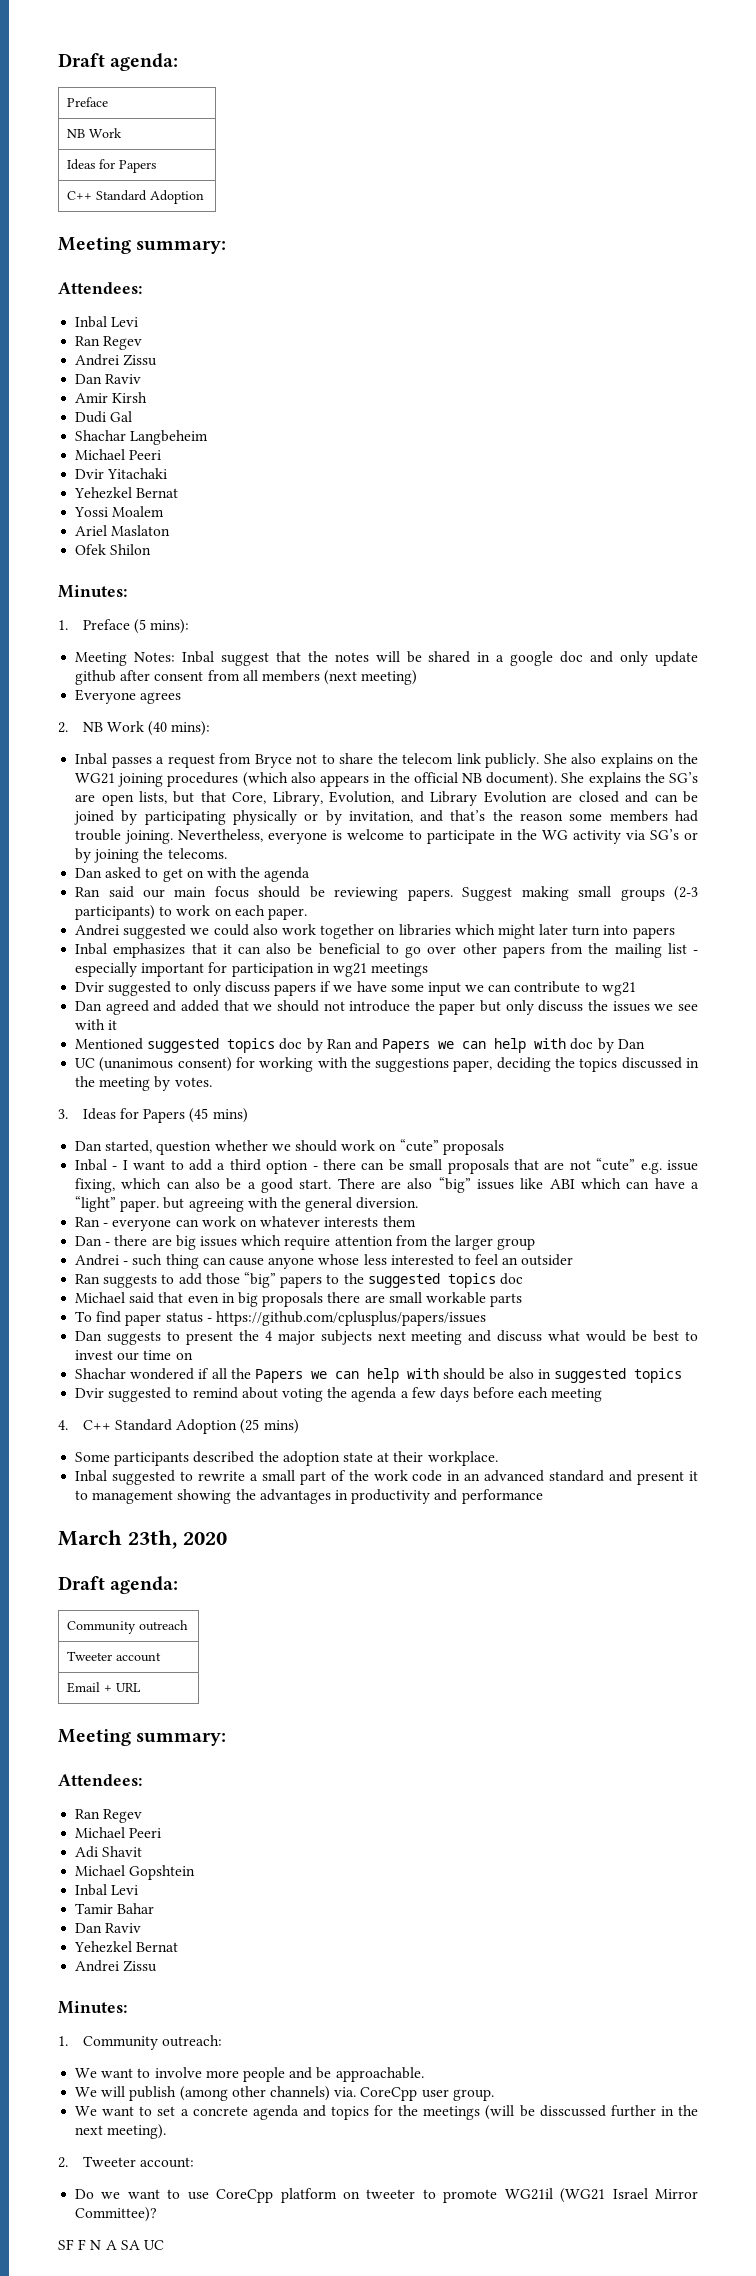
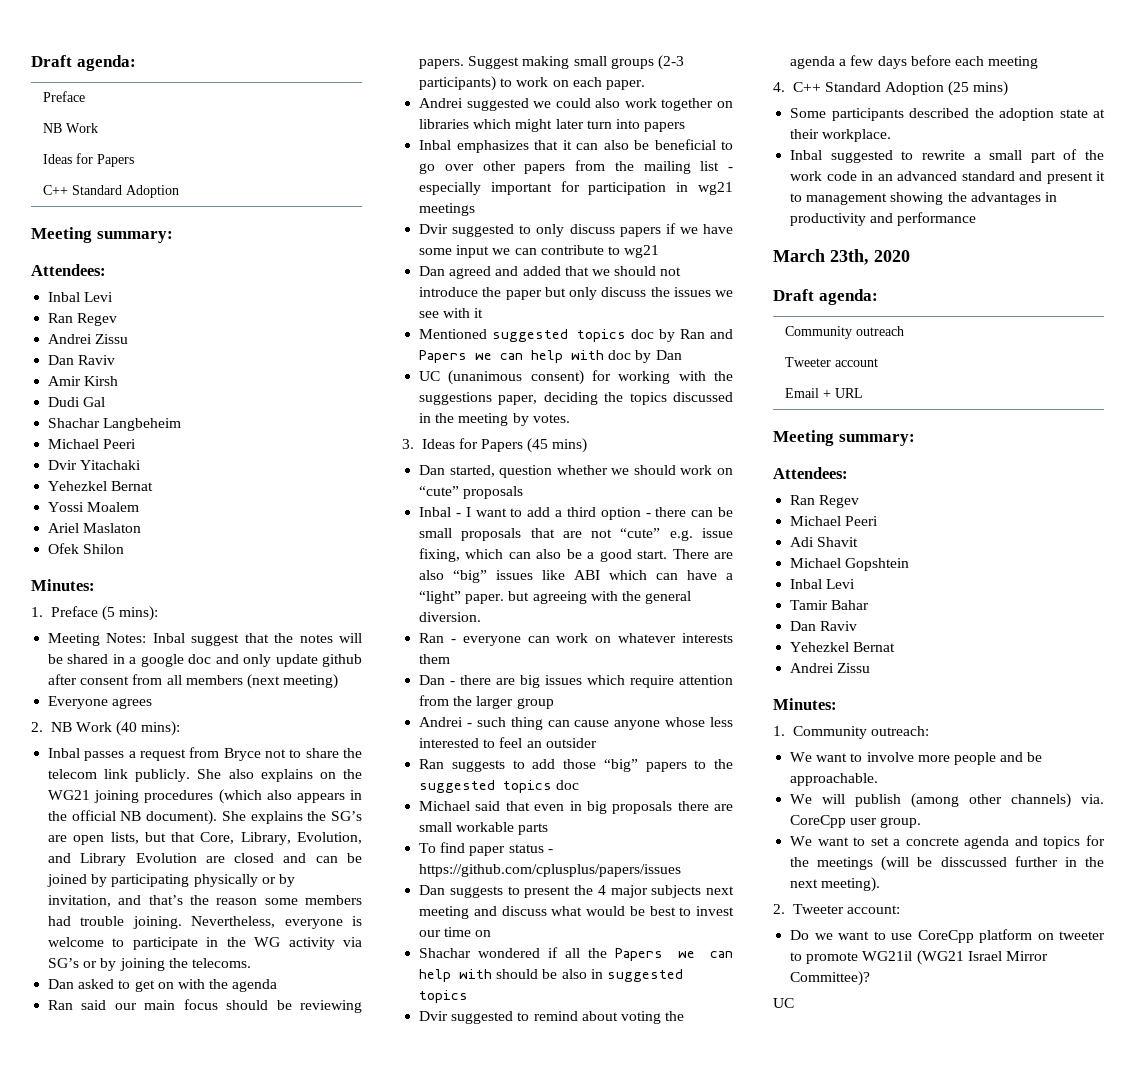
  Do we want to use CoreCpp platform on tweeter to promote WG21il (WG21 Israel Mirror Committee)?
- SF F N A SA UC
+ UC

